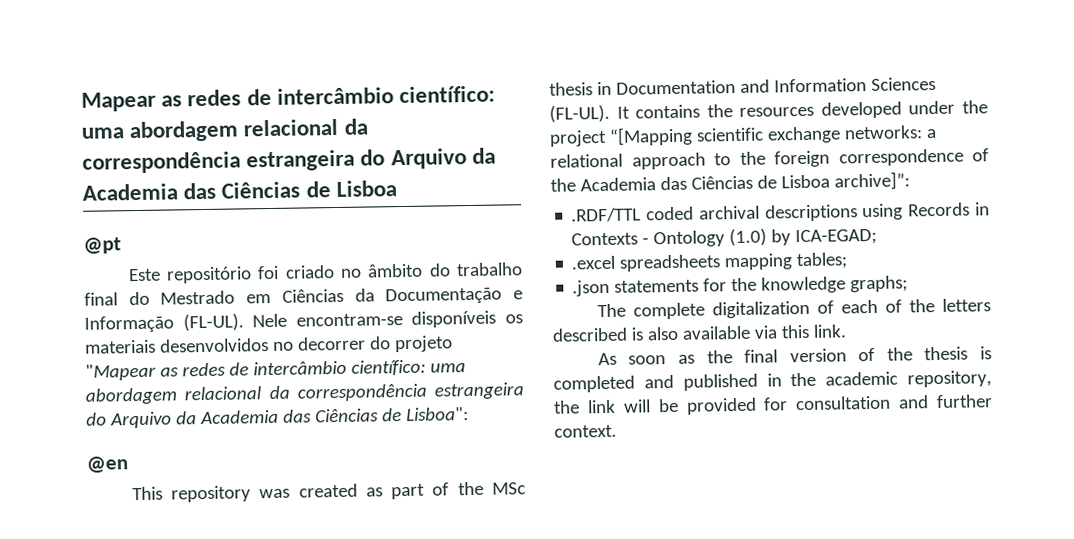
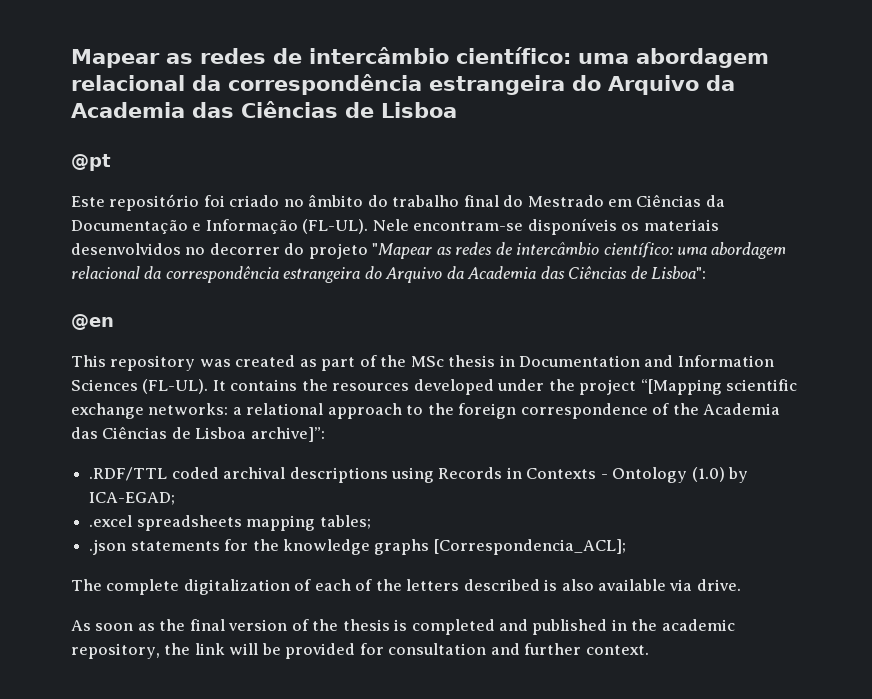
- .json statements for the knowledge graphs;
+ .json statements for the knowledge graphs [Correspondencia_ACL];
- The complete digitalization of each of the letters described is also available via this link.
+ The complete digitalization of each of the letters described is also available via drive.

